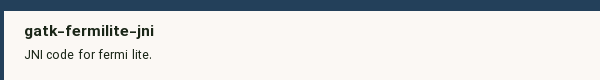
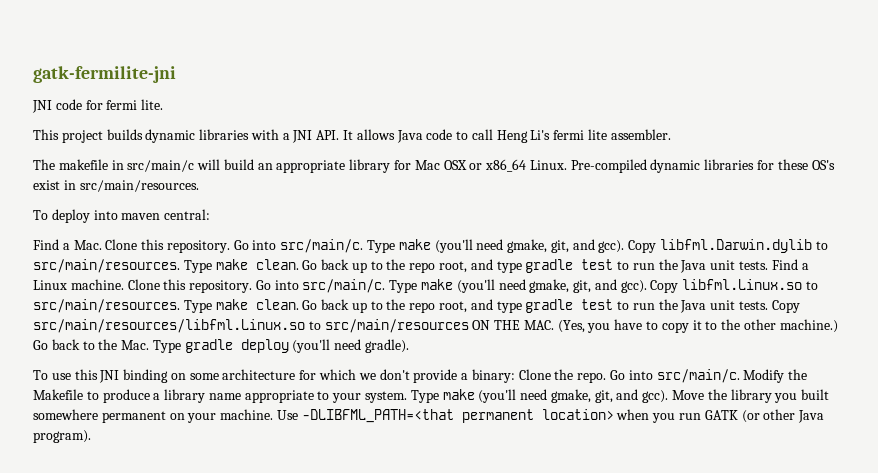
+ This project builds dynamic libraries with a JNI API. It allows Java code to call Heng Li's fermi lite assembler.
+ The makefile in src/main/c will build an appropriate library for Mac OSX or x86_64 Linux. Pre-compiled dynamic libraries for these OS's exist in src/main/resources.
+ To deploy into maven central:
+ Find a Mac. Clone this repository. Go into src/main/c. Type make (you'll need gmake, git, and gcc). Copy libfml.Darwin.dylib to src/main/resources. Type make clean. Go back up to the repo root, and type gradle test to run the Java unit tests. Find a Linux machine. Clone this repository. Go into src/main/c. Type make (you'll need gmake, git, and gcc). Copy libfml.Linux.so to src/main/resources. Type make clean. Go back up to the repo root, and type gradle test to run the Java unit tests. Copy src/main/resources/libfml.Linux.so to src/main/resources ON THE MAC. (Yes, you have to copy it to the other machine.) Go back to the Mac. Type gradle deploy (you'll need gradle).
+ To use this JNI binding on some architecture for which we don't provide a binary: Clone the repo. Go into src/main/c. Modify the Makefile to produce a library name appropriate to your system. Type make (you'll need gmake, git, and gcc). Move the library you built somewhere permanent on your machine. Use -DLIBFML_PATH=<that permanent location> when you run GATK (or other Java program).

